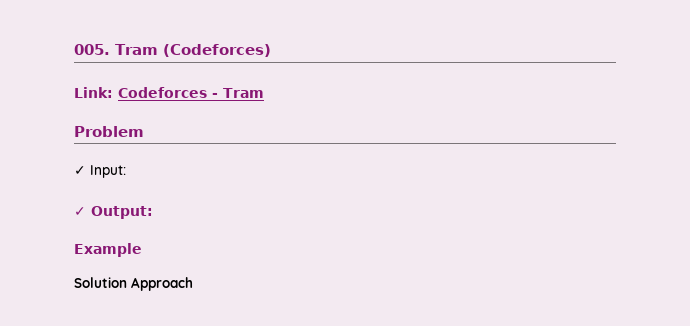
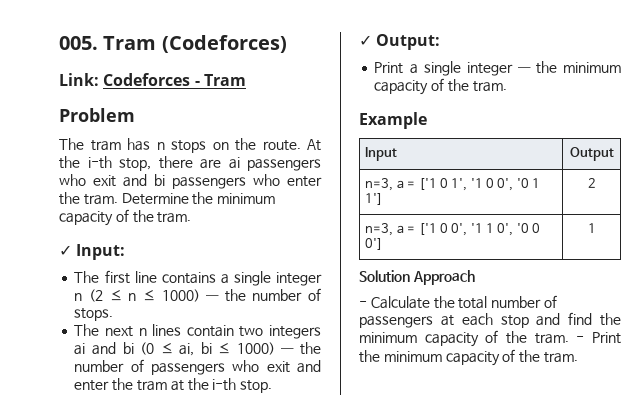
+ The tram has n stops on the route. At the i-th stop, there are ai passengers who exit and bi passengers who enter the tram. Determine the minimum capacity of the tram.
  ✓ Input:
+ The first line contains a single integer n (2 ≤ n ≤ 1000) — the number of stops.
+ The next n lines contain two integers ai and bi (0 ≤ ai, bi ≤ 1000) — the number of passengers who exit and enter the tram at the i-th stop.
  ✓ Output:
+ Print a single integer — the minimum capacity of the tram.
  Example
+ Input | Output
+ n=3, a = ['1 0 1', '1 0 0', '0 1 1'] | 2
+ n=3, a = ['1 0 0', '1 1 0', '0 0 0'] | 1
  Solution Approach
+ - Calculate the total number of passengers at each stop and find the minimum capacity of the tram. - Print the minimum capacity of the tram.

